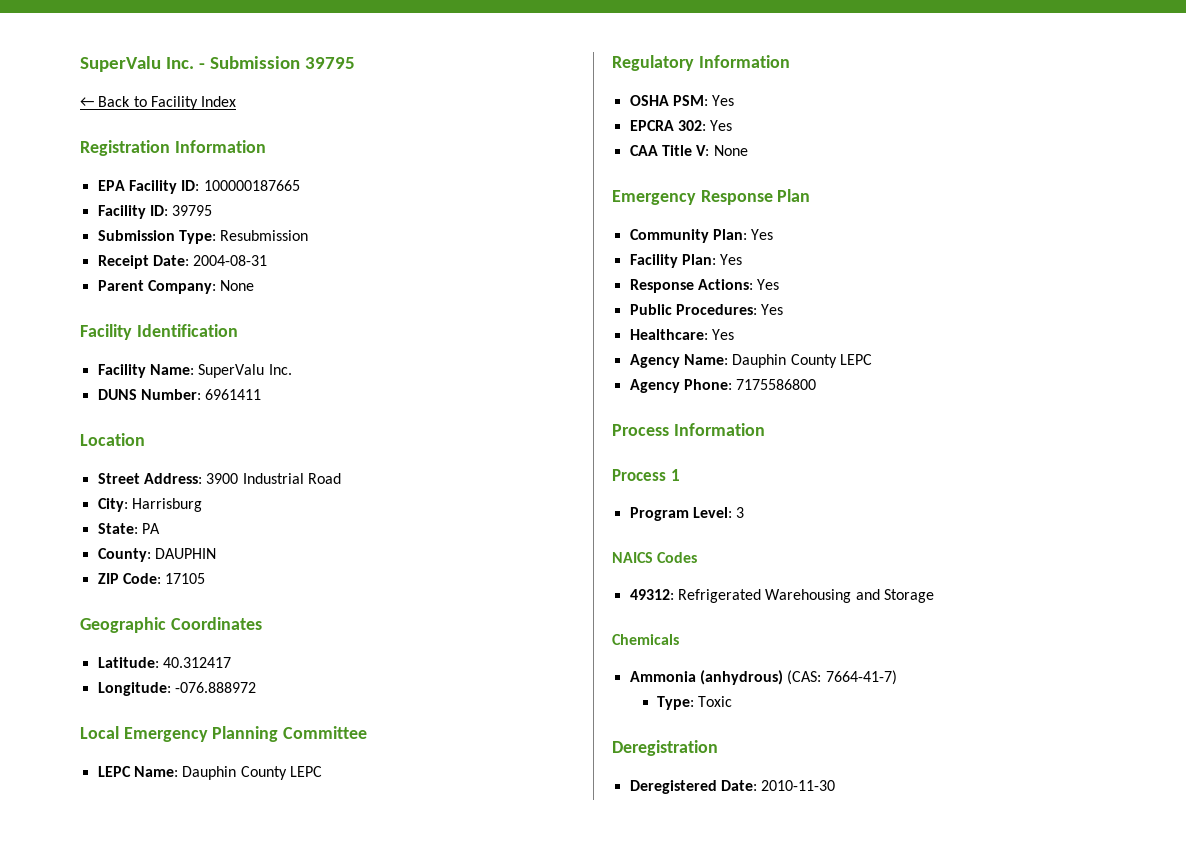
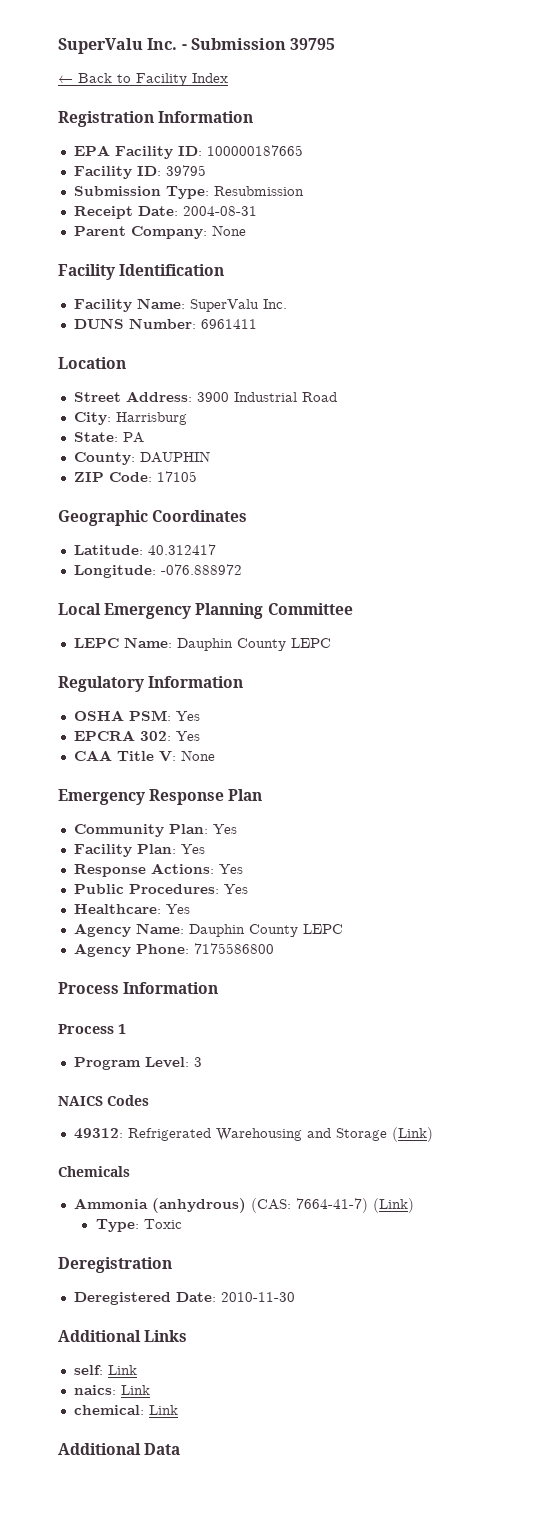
- 49312: Refrigerated Warehousing and Storage
+ 49312: Refrigerated Warehousing and Storage (Link)
- Ammonia (anhydrous) (CAS: 7664-41-7)
+ Ammonia (anhydrous) (CAS: 7664-41-7) (Link)
+ Additional Links
+ self: Link
+ naics: Link
+ chemical: Link
+ Additional Data

